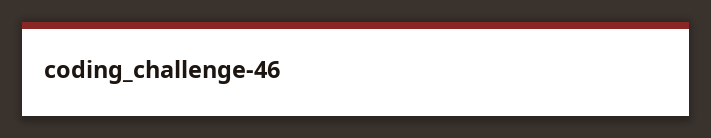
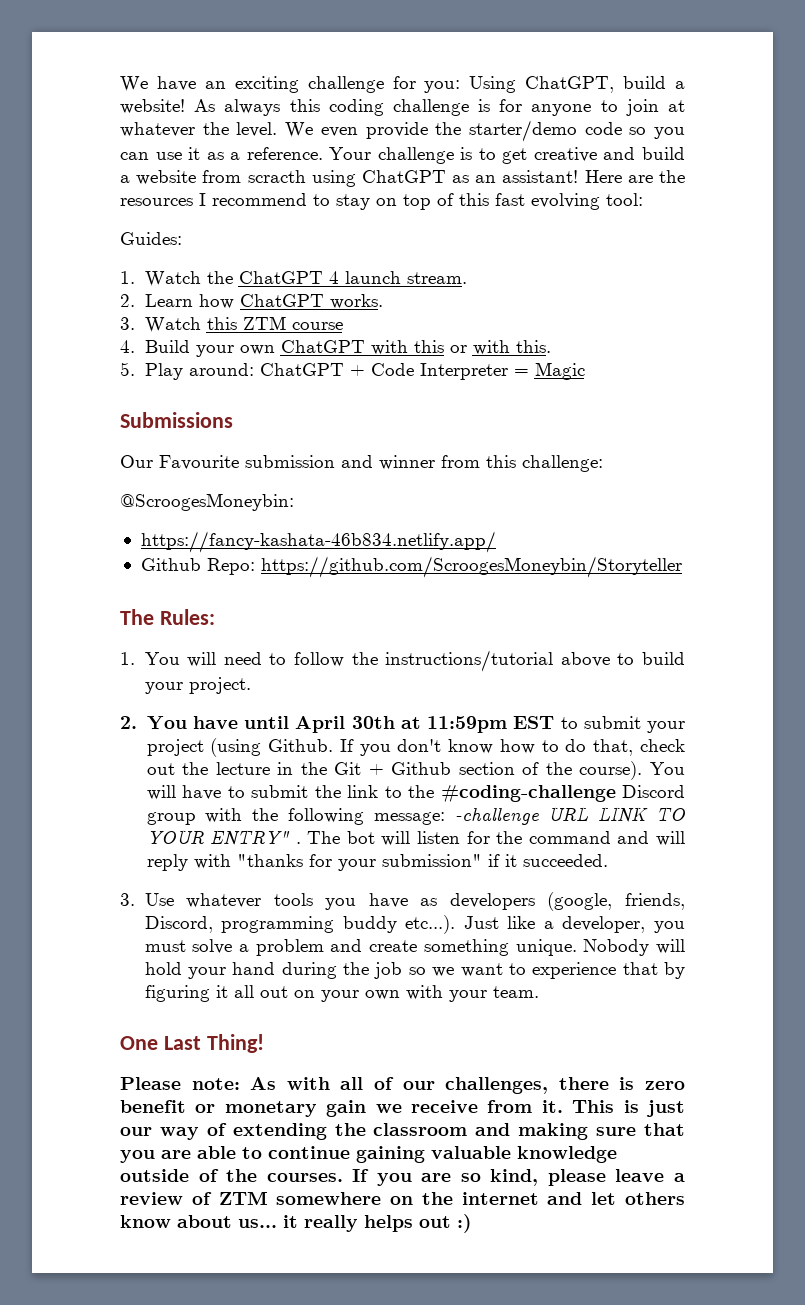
- coding_challenge-46
+ We have an exciting challenge for you: Using ChatGPT, build a website! As always this coding challenge is for anyone to join at whatever the level. We even provide the starter/demo code so you can use it as a reference. Your challenge is to get creative and build a website from scracth using ChatGPT as an assistant! Here are the resources I recommend to stay on top of this fast evolving tool:
+ Guides:
+ 1. Watch the ChatGPT 4 launch stream.
+ 2. Learn how ChatGPT works.
+ 3. Watch this ZTM course
+ 4. Build your own ChatGPT with this or with this.
+ 5. Play around: ChatGPT + Code Interpreter = Magic
+ Submissions
+ Our Favourite submission and winner from this challenge:
+ @ScroogesMoneybin:
+ https://fancy-kashata-46b834.netlify.app/
+ Github Repo: https://github.com/ScroogesMoneybin/Storyteller
+ The Rules:
+ 1. You will need to follow the instructions/tutorial above to build your project.
+ 2. You have until April 30th at 11:59pm EST to submit your project (using Github. If you don't know how to do that, check out the lecture in the Git + Github section of the course). You will have to submit the link to the #coding-challenge Discord group with the following message: -challenge URL LINK TO YOUR ENTRY" . The bot will listen for the command and will reply with "thanks for your submission" if it succeeded.
+ 3. Use whatever tools you have as developers (google, friends, Discord, programming buddy etc...). Just like a developer, you must solve a problem and create something unique. Nobody will hold your hand during the job so we want to experience that by figuring it all out on your own with your team.
+ One Last Thing!
+ Please note: As with all of our challenges, there is zero benefit or monetary gain we receive from it. This is just our way of extending the classroom and making sure that you are able to continue gaining valuable knowledge outside of the courses. If you are so kind, please leave a review of ZTM somewhere on the internet and let others know about us... it really helps out :)

